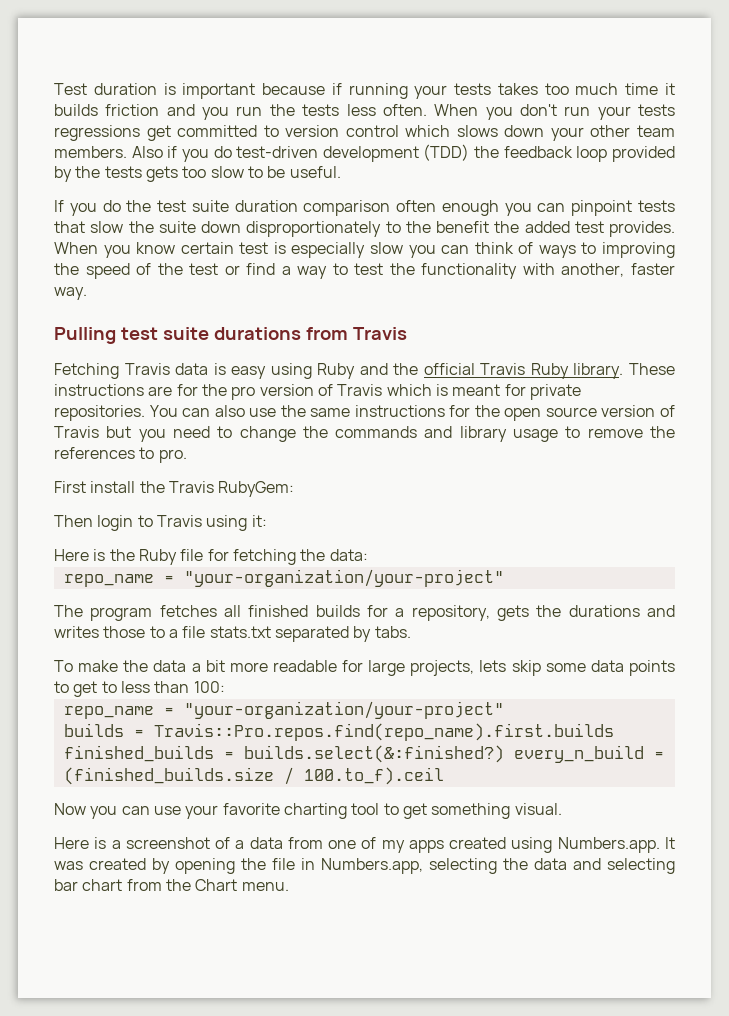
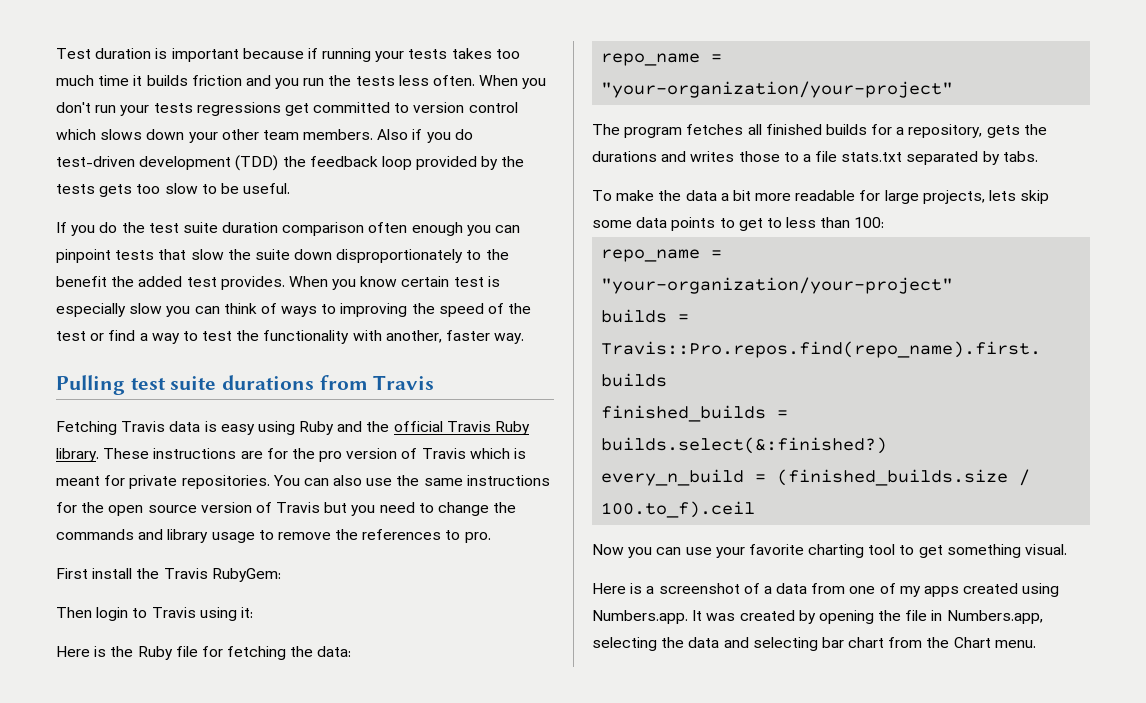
- finished_builds = builds.select(&:finished?) every_n_build = (finished_builds.size / 100.to_f).ceil
+ finished_builds = builds.select(&:finished?)
+ every_n_build = (finished_builds.size / 100.to_f).ceil

